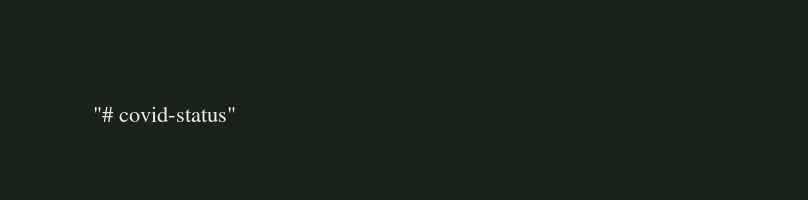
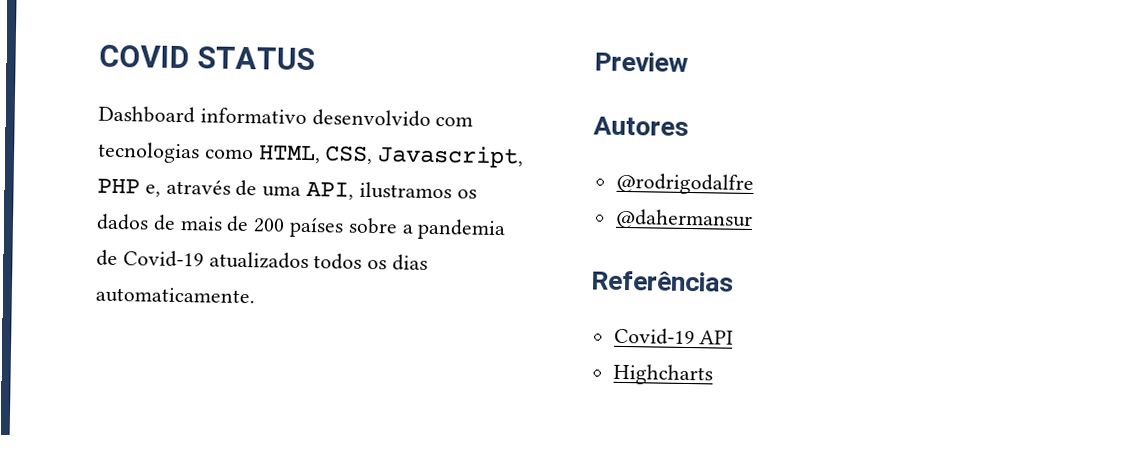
- "# covid-status"
+ COVID STATUS
+ Dashboard informativo desenvolvido com tecnologias como HTML, CSS, Javascript, PHP e, através de uma API, ilustramos os dados de mais de 200 países sobre a pandemia de Covid-19 atualizados todos os dias automaticamente.
+ Preview
+ Autores
+ @rodrigodalfre
+ @dahermansur
+ Referências
+ Covid-19 API
+ Highcharts

